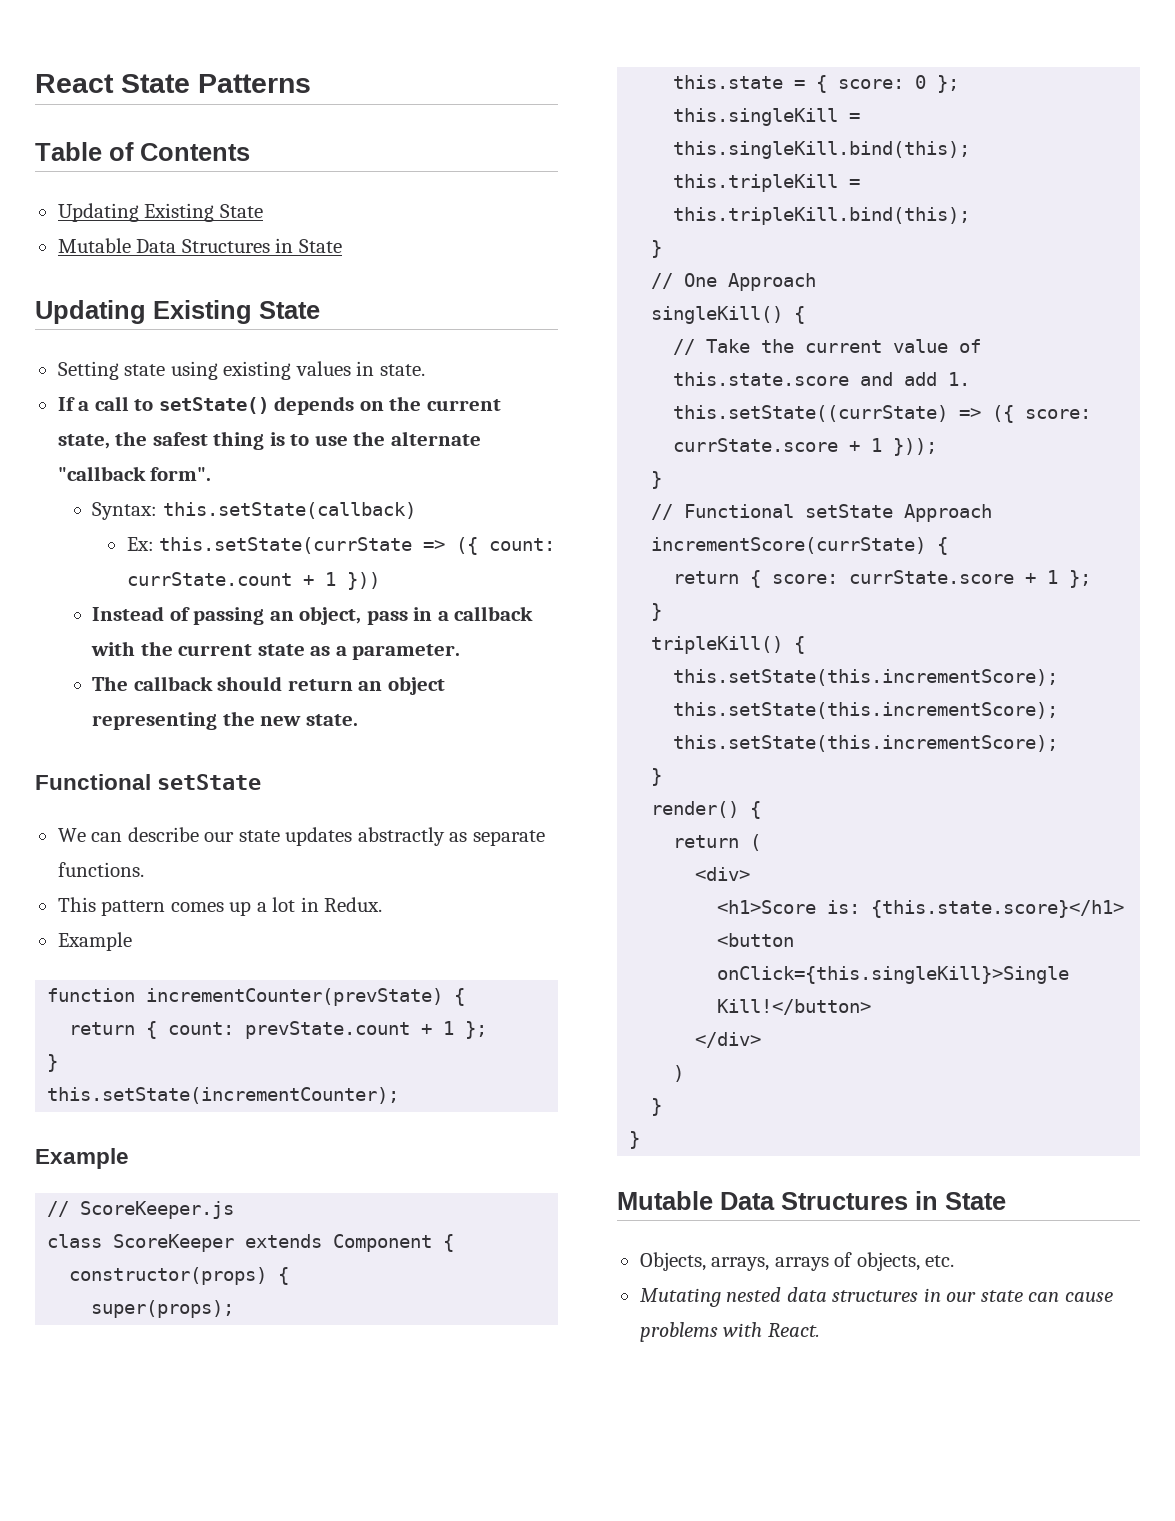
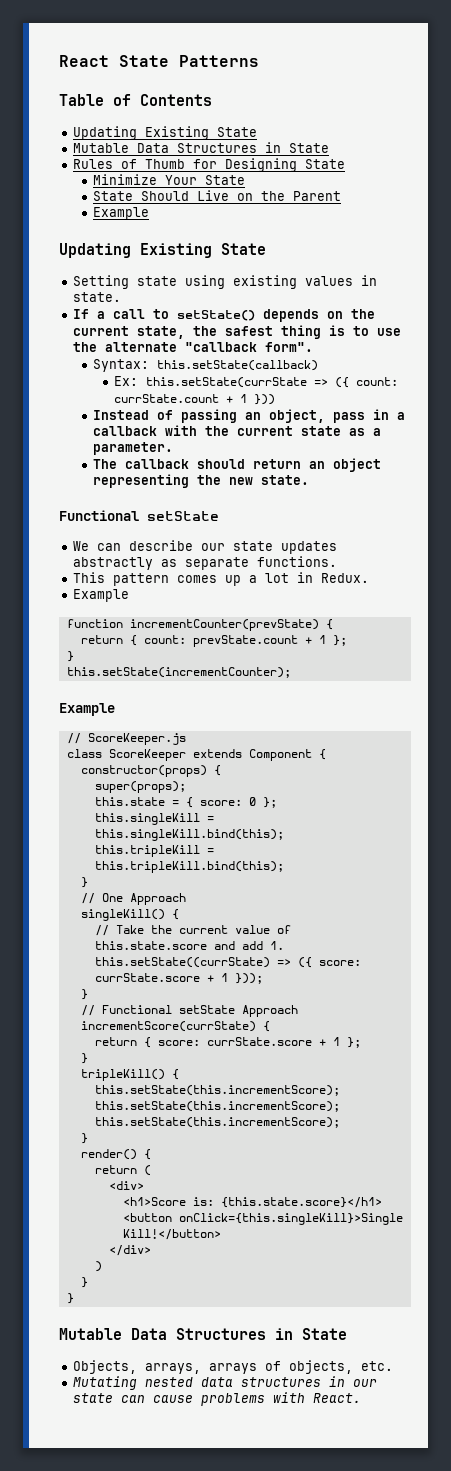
+ Rules of Thumb for Designing State
+ Minimize Your State
+ State Should Live on the Parent
+ Example

